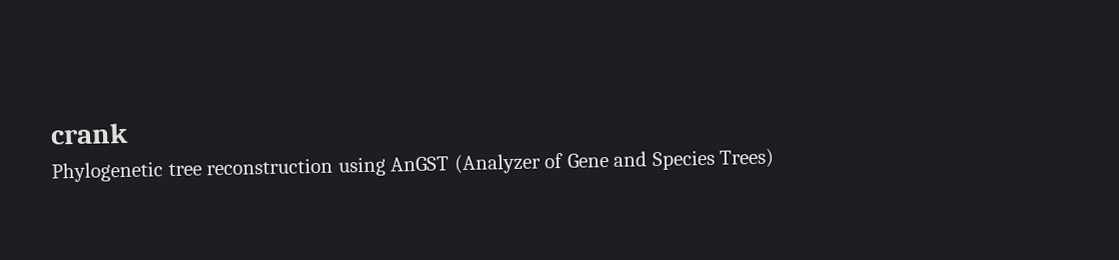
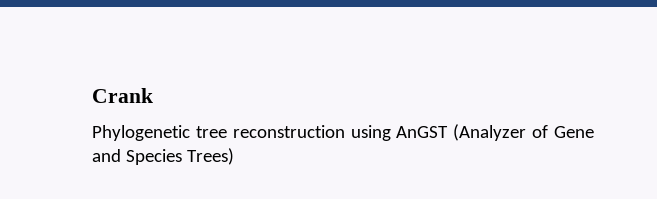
- crank
+ Crank

